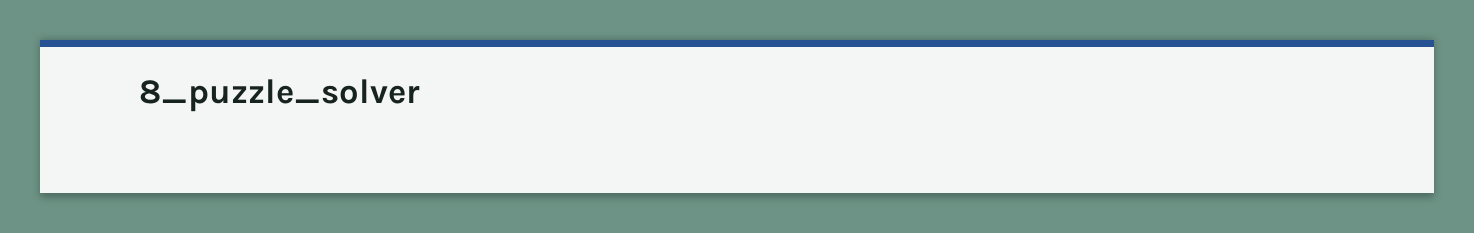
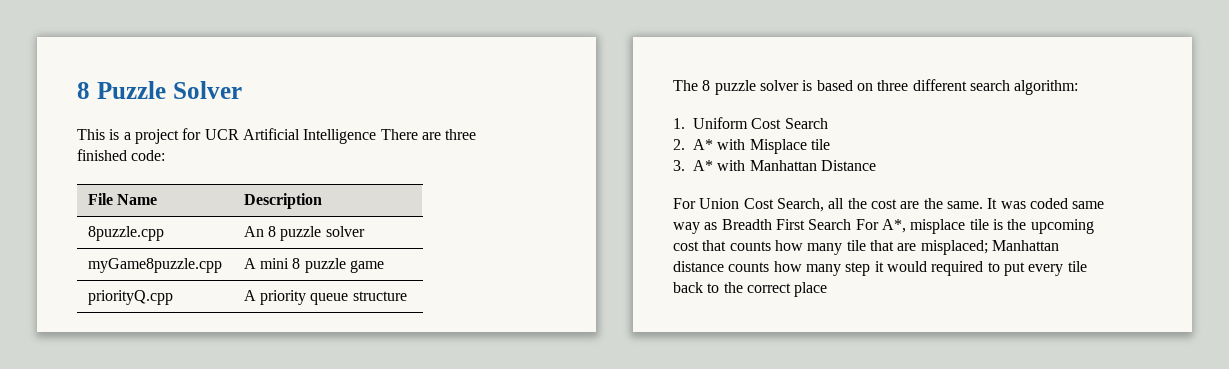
- 8_puzzle_solver
+ 8 Puzzle Solver
+ This is a project for UCR Artificial Intelligence There are three finished code:
+ File Name | Description
+ 8puzzle.cpp | An 8 puzzle solver
+ myGame8puzzle.cpp | A mini 8 puzzle game
+ priorityQ.cpp | A priority queue structure
+ The 8 puzzle solver is based on three different search algorithm:
+ 1. Uniform Cost Search
+ 2. A* with Misplace tile
+ 3. A* with Manhattan Distance
+ For Union Cost Search, all the cost are the same. It was coded same way as Breadth First Search For A*, misplace tile is the upcoming cost that counts how many tile that are misplaced; Manhattan distance counts how many step it would required to put every tile back to the correct place

